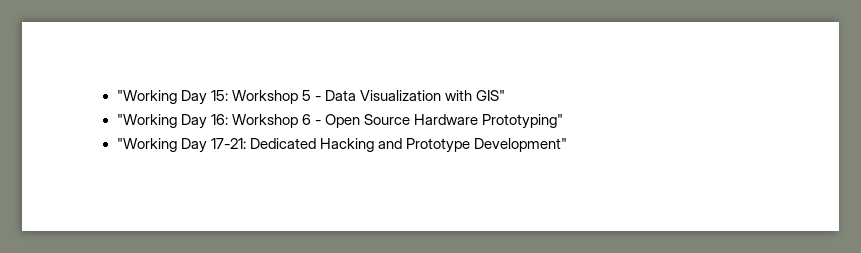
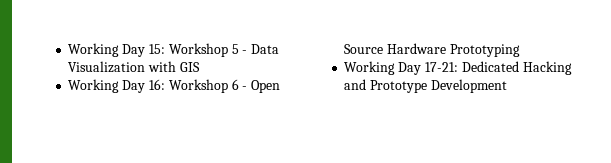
- "Working Day 15: Workshop 5 - Data Visualization with GIS"
- "Working Day 16: Workshop 6 - Open Source Hardware Prototyping"
- "Working Day 17-21: Dedicated Hacking and Prototype Development"
+ Working Day 15: Workshop 5 - Data Visualization with GIS
+ Working Day 16: Workshop 6 - Open Source Hardware Prototyping
+ Working Day 17-21: Dedicated Hacking and Prototype Development

